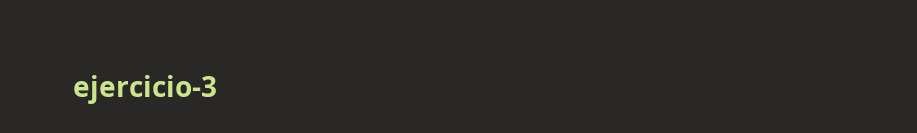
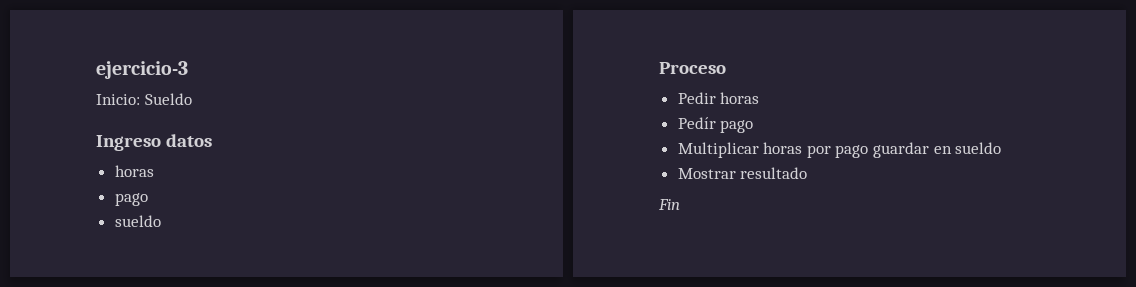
+ Inicio: Sueldo
+ Ingreso datos
+ horas
+ pago
+ sueldo
+ Proceso
+ Pedir horas
+ Pedír pago
+ Multiplicar horas por pago guardar en sueldo
+ Mostrar resultado
+ Fin

